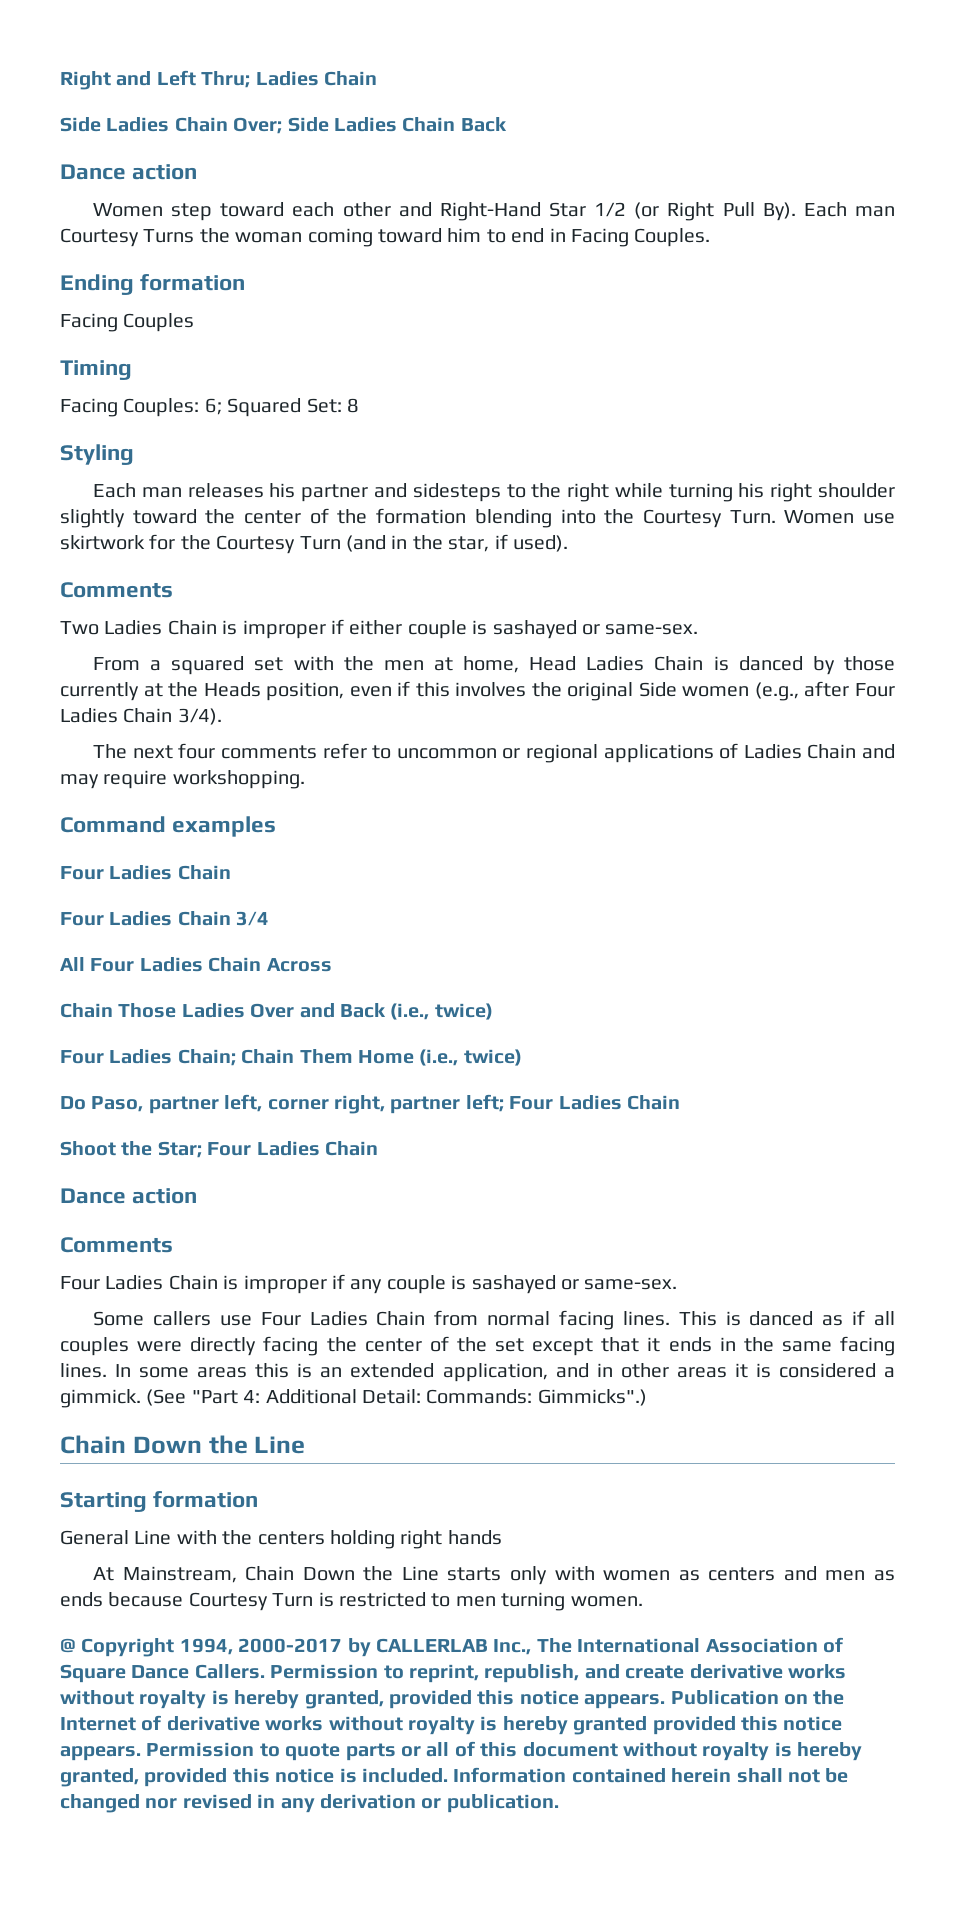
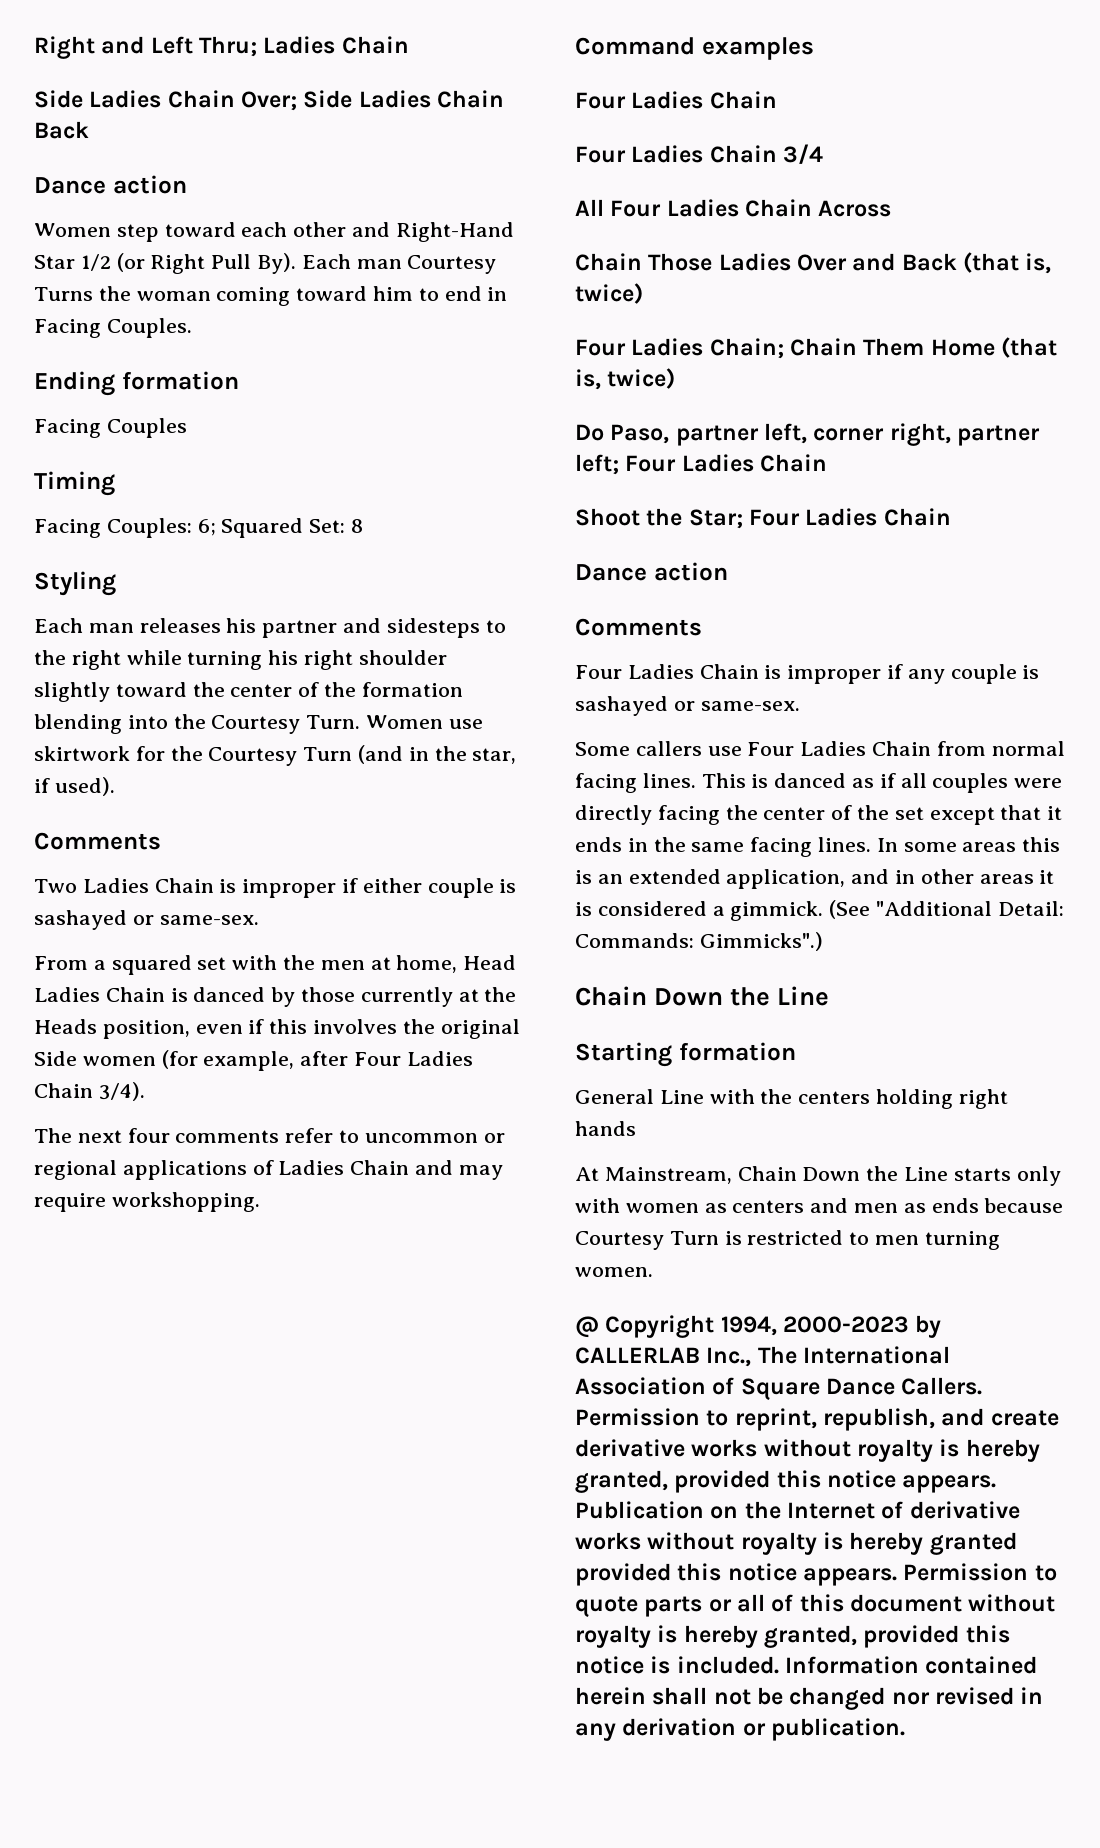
- From a squared set with the men at home, Head Ladies Chain is danced by those currently at the Heads position, even if this involves the original Side women (e.g., after Four Ladies Chain 3/4).
+ From a squared set with the men at home, Head Ladies Chain is danced by those currently at the Heads position, even if this involves the original Side women (for example, after Four Ladies Chain 3/4).
- Chain Those Ladies Over and Back (i.e., twice)
+ Chain Those Ladies Over and Back (that is, twice)
- Four Ladies Chain; Chain Them Home (i.e., twice)
+ Four Ladies Chain; Chain Them Home (that is, twice)
- (See "Part 4: Additional Detail: Commands: Gimmicks".)
+ (See "Additional Detail: Commands: Gimmicks".)
- @ Copyright 1994, 2000-2017 by CALLERLAB Inc., The International Association of Square Dance Callers.
+ @ Copyright 1994, 2000-2023 by CALLERLAB Inc., The International Association of Square Dance Callers.

